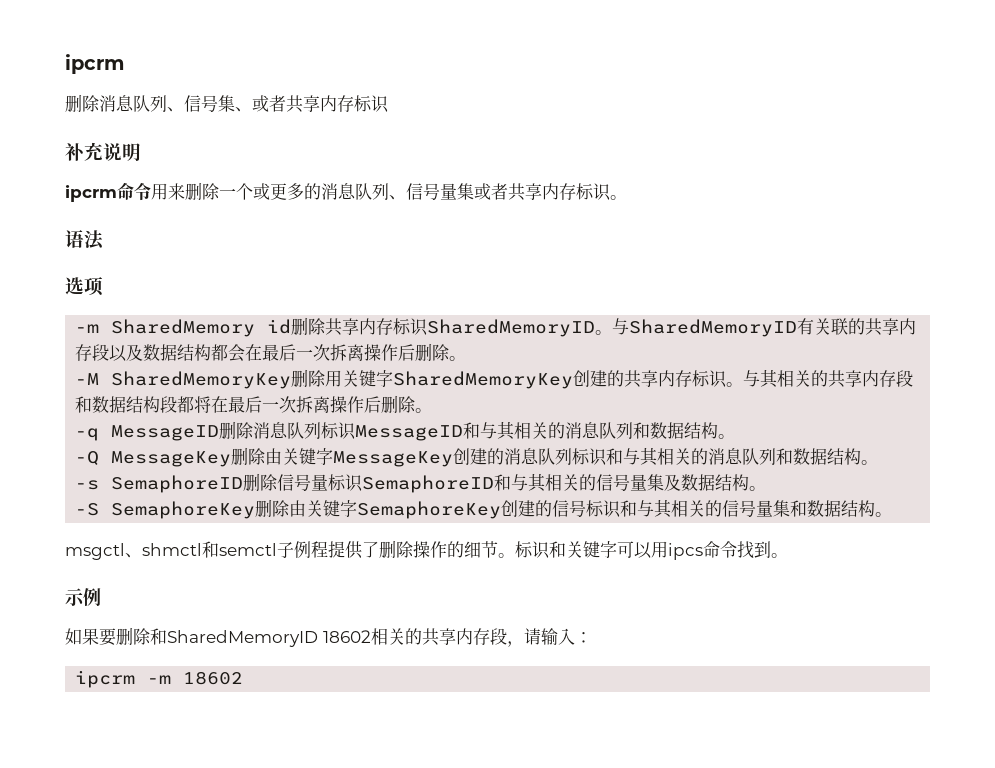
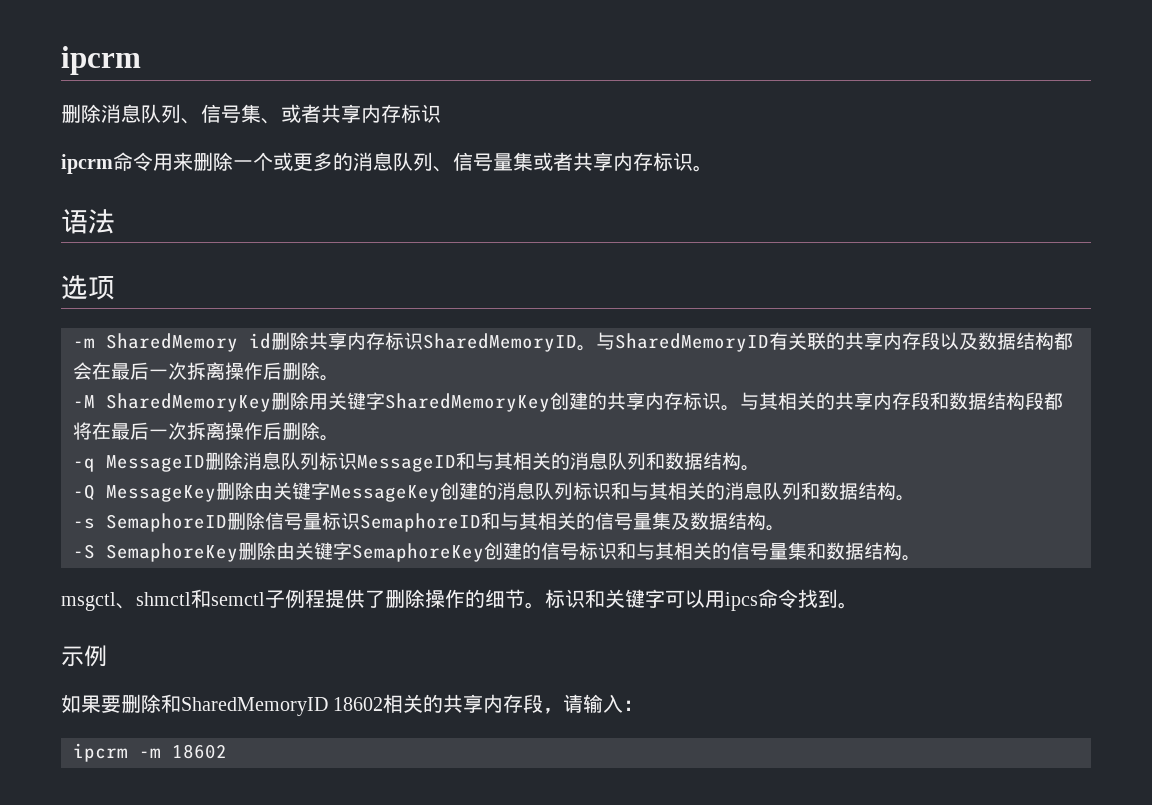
- 补充说明

